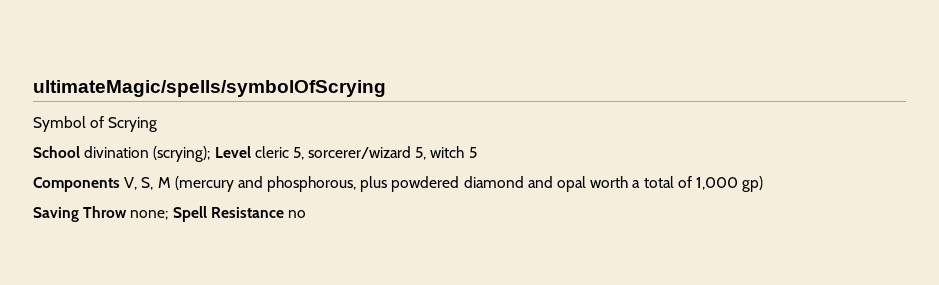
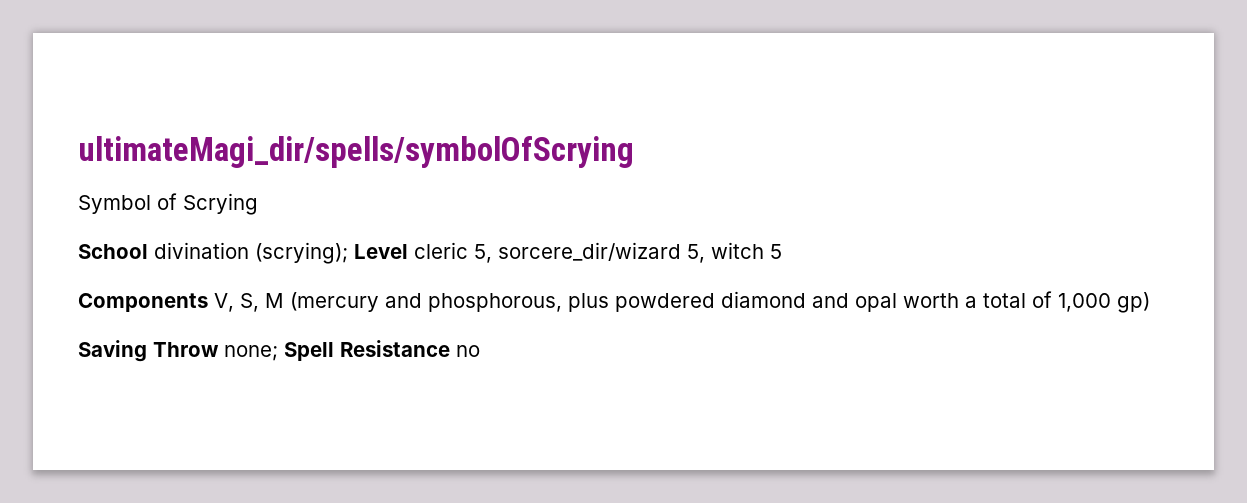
- ultimateMagic/spells/symbolOfScrying
+ ultimateMagi_dir/spells/symbolOfScrying
- School divination (scrying); Level cleric 5, sorcerer/wizard 5, witch 5
+ School divination (scrying); Level cleric 5, sorcere_dir/wizard 5, witch 5

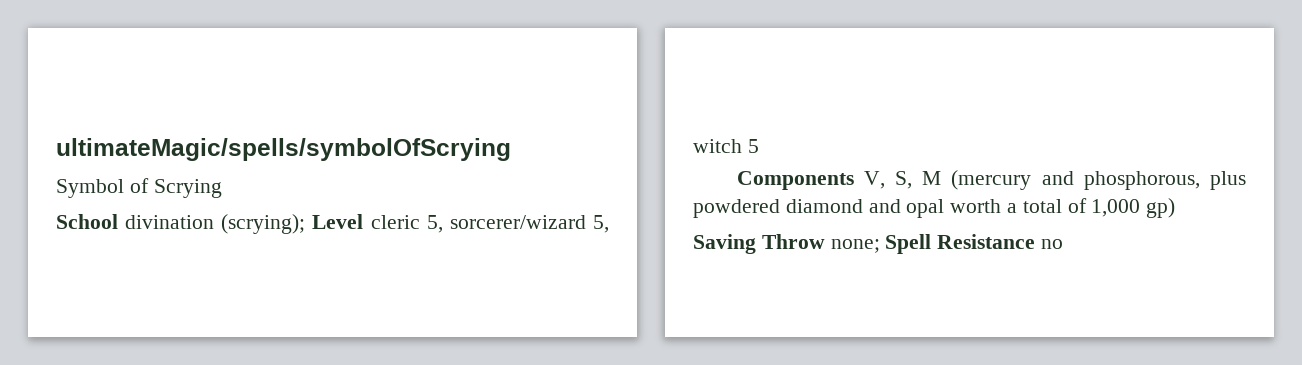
- ultimateMagi_dir/spells/symbolOfScrying
+ ultimateMagic/spells/symbolOfScrying
- School divination (scrying); Level cleric 5, sorcere_dir/wizard 5, witch 5
+ School divination (scrying); Level cleric 5, sorcerer/wizard 5, witch 5

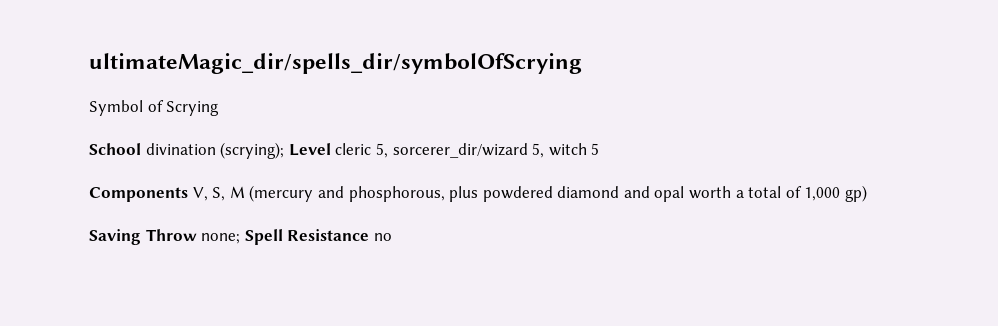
- ultimateMagic/spells/symbolOfScrying
+ ultimateMagic_dir/spells_dir/symbolOfScrying
- School divination (scrying); Level cleric 5, sorcerer/wizard 5, witch 5
+ School divination (scrying); Level cleric 5, sorcerer_dir/wizard 5, witch 5

